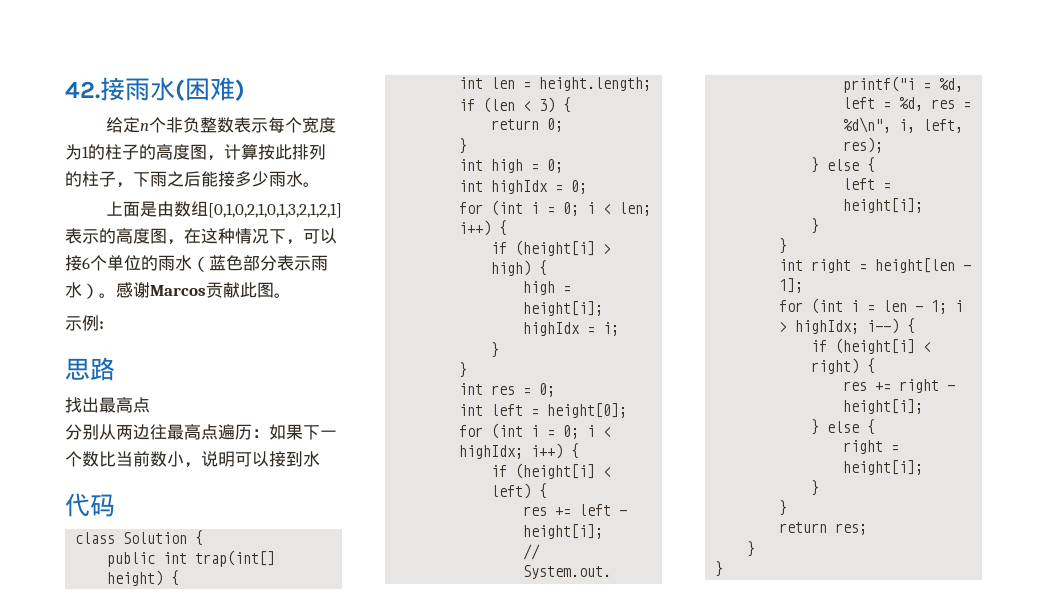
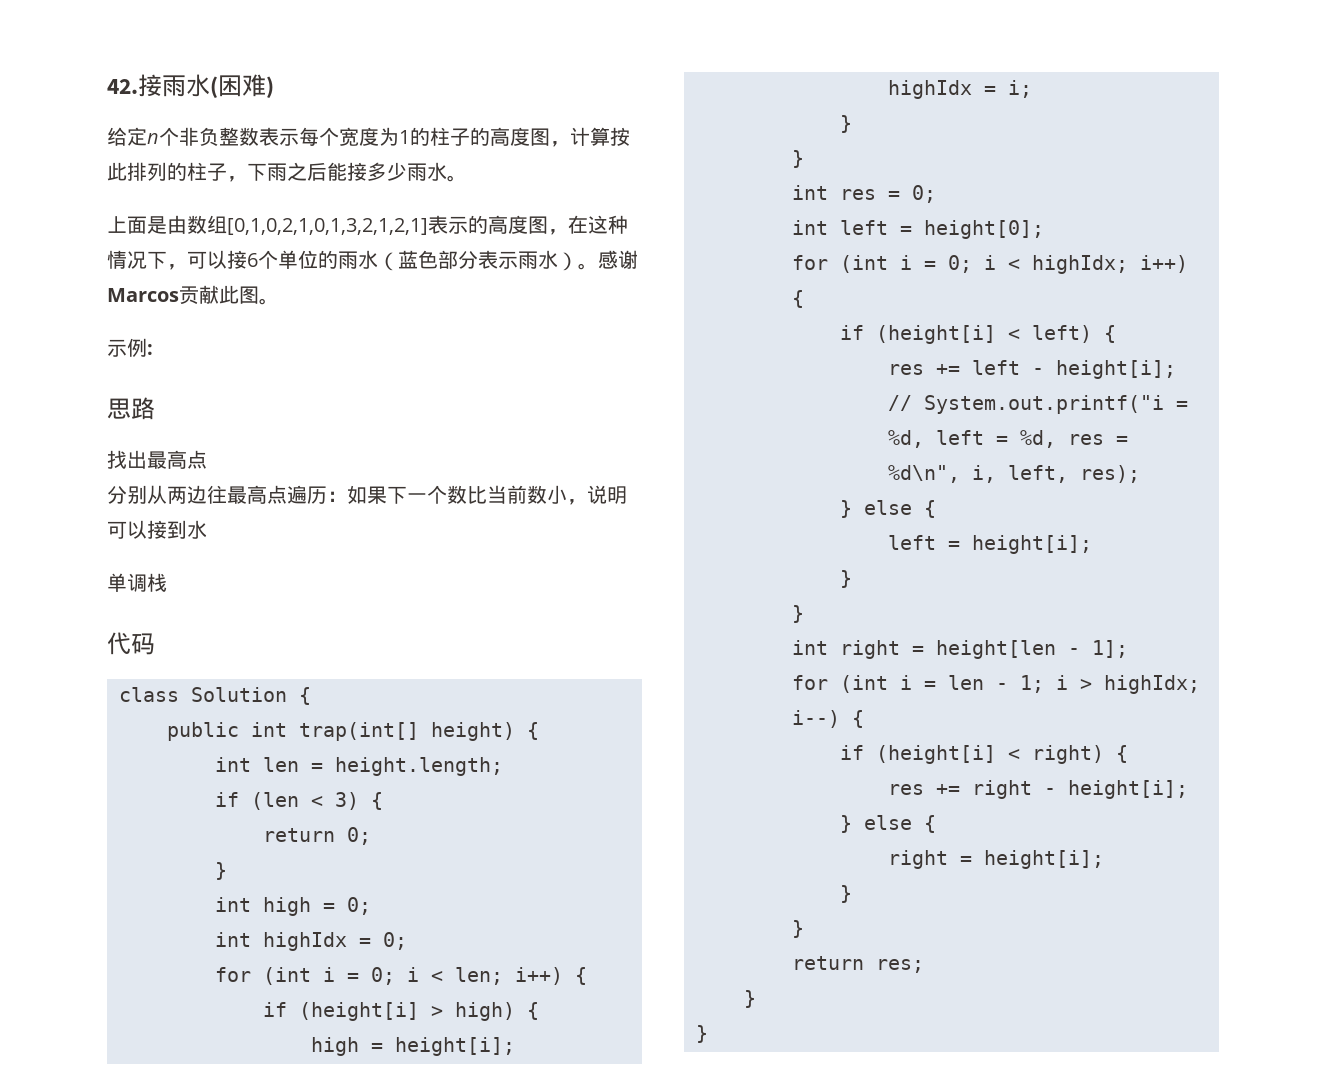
+ 单调栈

